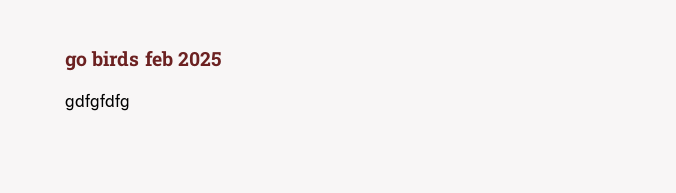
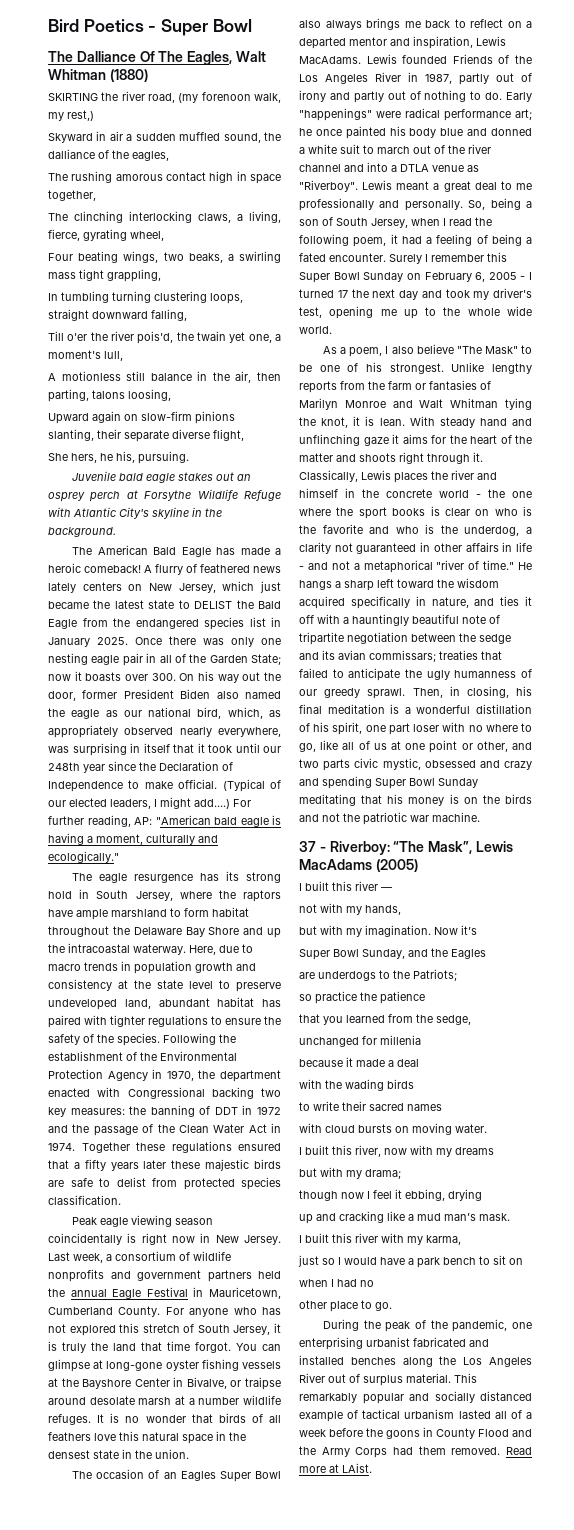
- go birds feb 2025
- gdfgfdfg
+ Bird Poetics - Super Bowl
+ The Dalliance Of The Eagles, Walt Whitman (1880)
+ SKIRTING the river road, (my forenoon walk, my rest,)
+ Skyward in air a sudden muffled sound, the dalliance of the eagles,
+ The rushing amorous contact high in space together,
+ The clinching interlocking claws, a living, fierce, gyrating wheel,
+ Four beating wings, two beaks, a swirling mass tight grappling,
+ In tumbling turning clustering loops, straight downward falling,
+ Till o'er the river pois'd, the twain yet one, a moment's lull,
+ A motionless still balance in the air, then parting, talons loosing,
+ Upward again on slow-firm pinions slanting, their separate diverse flight,
+ She hers, he his, pursuing.
+ Juvenile bald eagle stakes out an osprey perch at Forsythe Wildlife Refuge with Atlantic City's skyline in the background.
+ The American Bald Eagle has made a heroic comeback! A flurry of feathered news lately centers on New Jersey, which just became the latest state to DELIST the Bald Eagle from the endangered species list in January 2025. Once there was only one nesting eagle pair in all of the Garden State; now it boasts over 300. On his way out the door, former President Biden also named the eagle as our national bird, which, as appropriately observed nearly everywhere, was surprising in itself that it took until our 248th year since the Declaration of Independence to make official. (Typical of our elected leaders, I might add....) For further reading, AP: "American bald eagle is having a moment, culturally and ecologically."
+ The eagle resurgence has its strong hold in South Jersey, where the raptors have ample marshland to form habitat throughout the Delaware Bay Shore and up the intracoastal waterway. Here, due to macro trends in population growth and consistency at the state level to preserve undeveloped land, abundant habitat has paired with tighter regulations to ensure the safety of the species. Following the establishment of the Environmental Protection Agency in 1970, the department enacted with Congressional backing two key measures: the banning of DDT in 1972 and the passage of the Clean Water Act in 1974. Together these regulations ensured that a fifty years later these majestic birds are safe to delist from protected species classification.
+ Peak eagle viewing season coincidentally is right now in New Jersey. Last week, a consortium of wildlife nonprofits and government partners held the annual Eagle Festival in Mauricetown, Cumberland County. For anyone who has not explored this stretch of South Jersey, it is truly the land that time forgot. You can glimpse at long-gone oyster fishing vessels at the Bayshore Center in Bivalve, or traipse around desolate marsh at a number wildlife refuges. It is no wonder that birds of all feathers love this natural space in the densest state in the union.
+ The occasion of an Eagles Super Bowl also always brings me back to reflect on a departed mentor and inspiration, Lewis MacAdams. Lewis founded Friends of the Los Angeles River in 1987, partly out of irony and partly out of nothing to do. Early "happenings" were radical performance art; he once painted his body blue and donned a white suit to march out of the river channel and into a DTLA venue as "Riverboy". Lewis meant a great deal to me professionally and personally. So, being a son of South Jersey, when I read the following poem, it had a feeling of being a fated encounter. Surely I remember this Super Bowl Sunday on February 6, 2005 - I turned 17 the next day and took my driver's test, opening me up to the whole wide world.
+ As a poem, I also believe "The Mask" to be one of his strongest. Unlike lengthy reports from the farm or fantasies of Marilyn Monroe and Walt Whitman tying the knot, it is lean. With steady hand and unflinching gaze it aims for the heart of the matter and shoots right through it. Classically, Lewis places the river and himself in the concrete world - the one where the sport books is clear on who is the favorite and who is the underdog, a clarity not guaranteed in other affairs in life - and not a metaphorical "river of time." He hangs a sharp left toward the wisdom acquired specifically in nature, and ties it off with a hauntingly beautiful note of tripartite negotiation between the sedge and its avian commissars; treaties that failed to anticipate the ugly humanness of our greedy sprawl. Then, in closing, his final meditation is a wonderful distillation of his spirit, one part loser with no where to go, like all of us at one point or other, and two parts civic mystic, obsessed and crazy and spending Super Bowl Sunday meditating that his money is on the birds and not the patriotic war machine.
+ 37 - Riverboy: “The Mask”, Lewis MacAdams (2005)
+ I built this river —
+ not with my hands,
+ but with my imagination. Now it’s
+ Super Bowl Sunday, and the Eagles
+ are underdogs to the Patriots;
+ so practice the patience
+ that you learned from the sedge,
+ unchanged for millenia
+ because it made a deal
+ with the wading birds
+ to write their sacred names
+ with cloud bursts on moving water.
+ I built this river, now with my dreams
+ but with my drama;
+ though now I feel it ebbing, drying
+ up and cracking like a mud man’s mask.
+ I built this river with my karma,
+ just so I would have a park bench to sit on
+ when I had no
+ other place to go.
+ During the peak of the pandemic, one enterprising urbanist fabricated and installed benches along the Los Angeles River out of surplus material. This remarkably popular and socially distanced example of tactical urbanism lasted all of a week before the goons in County Flood and the Army Corps had them removed. Read more at LAist.

